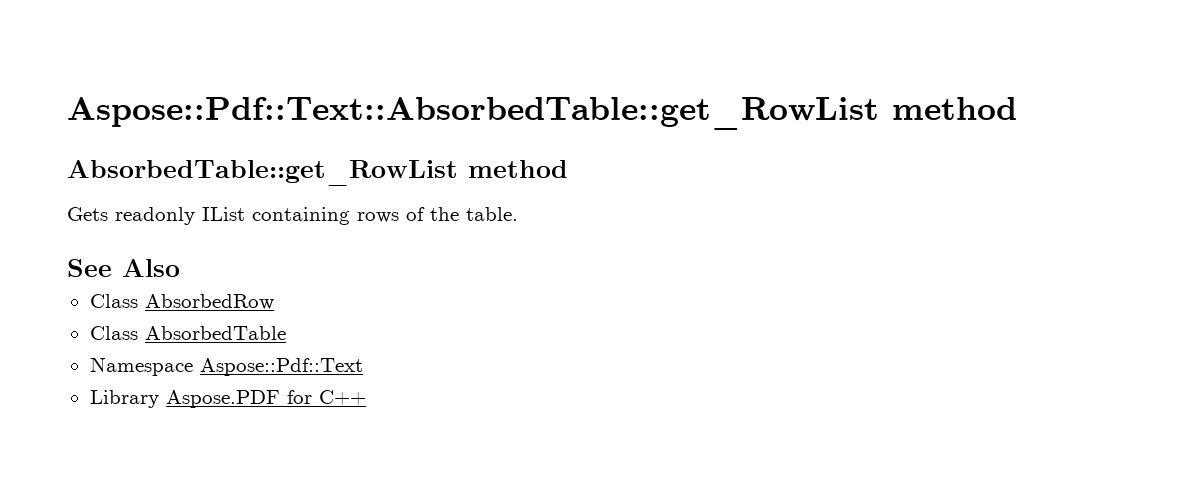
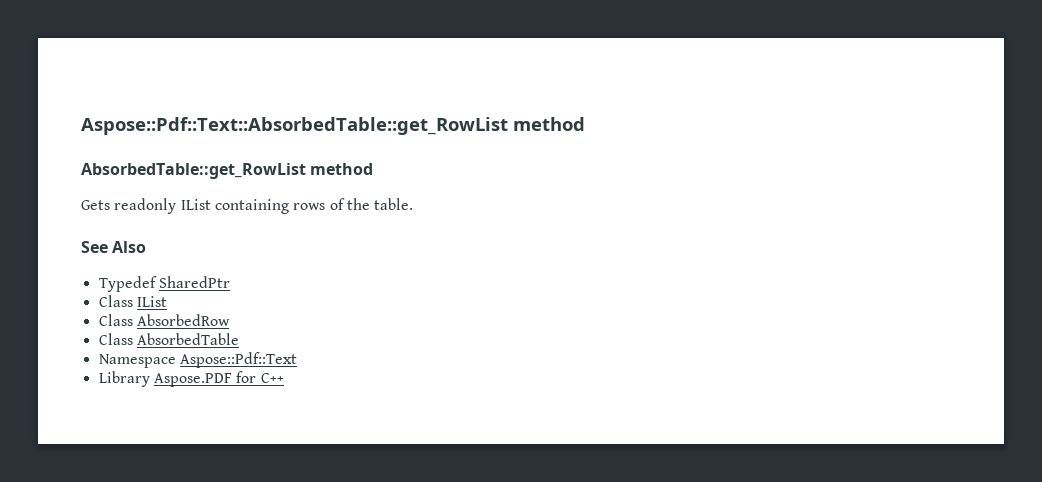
+ Typedef SharedPtr
+ Class IList

